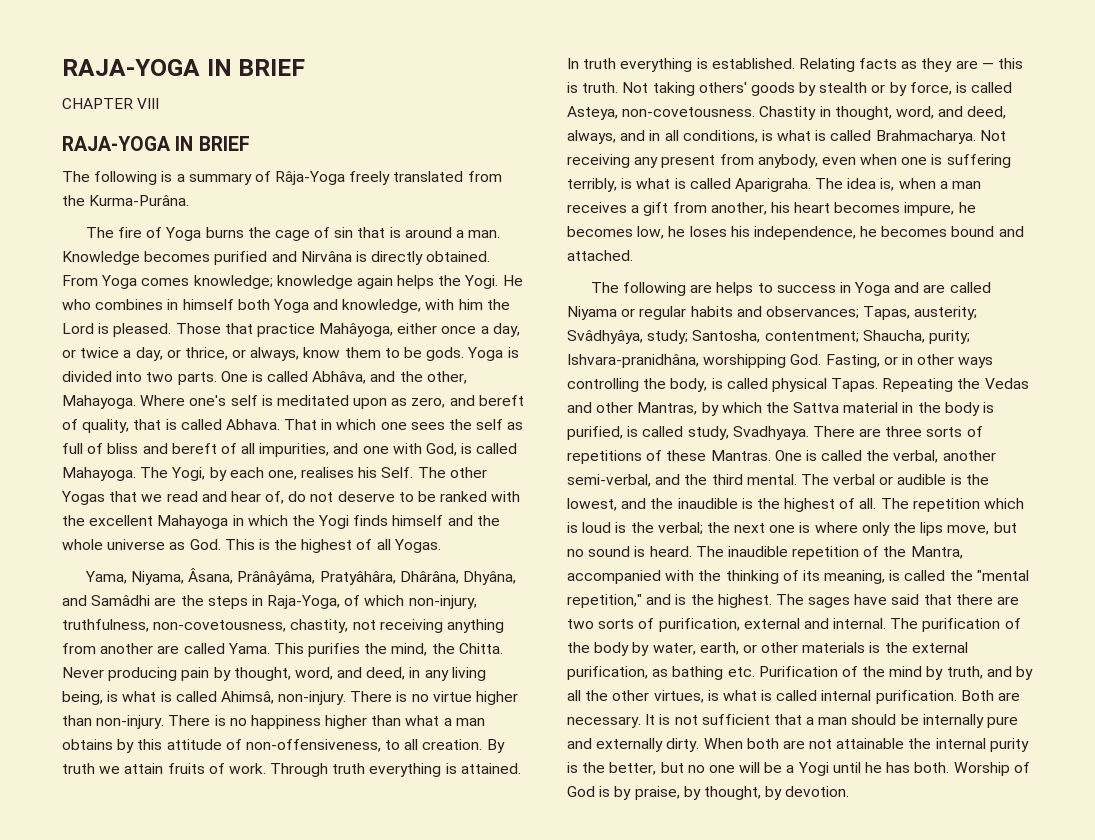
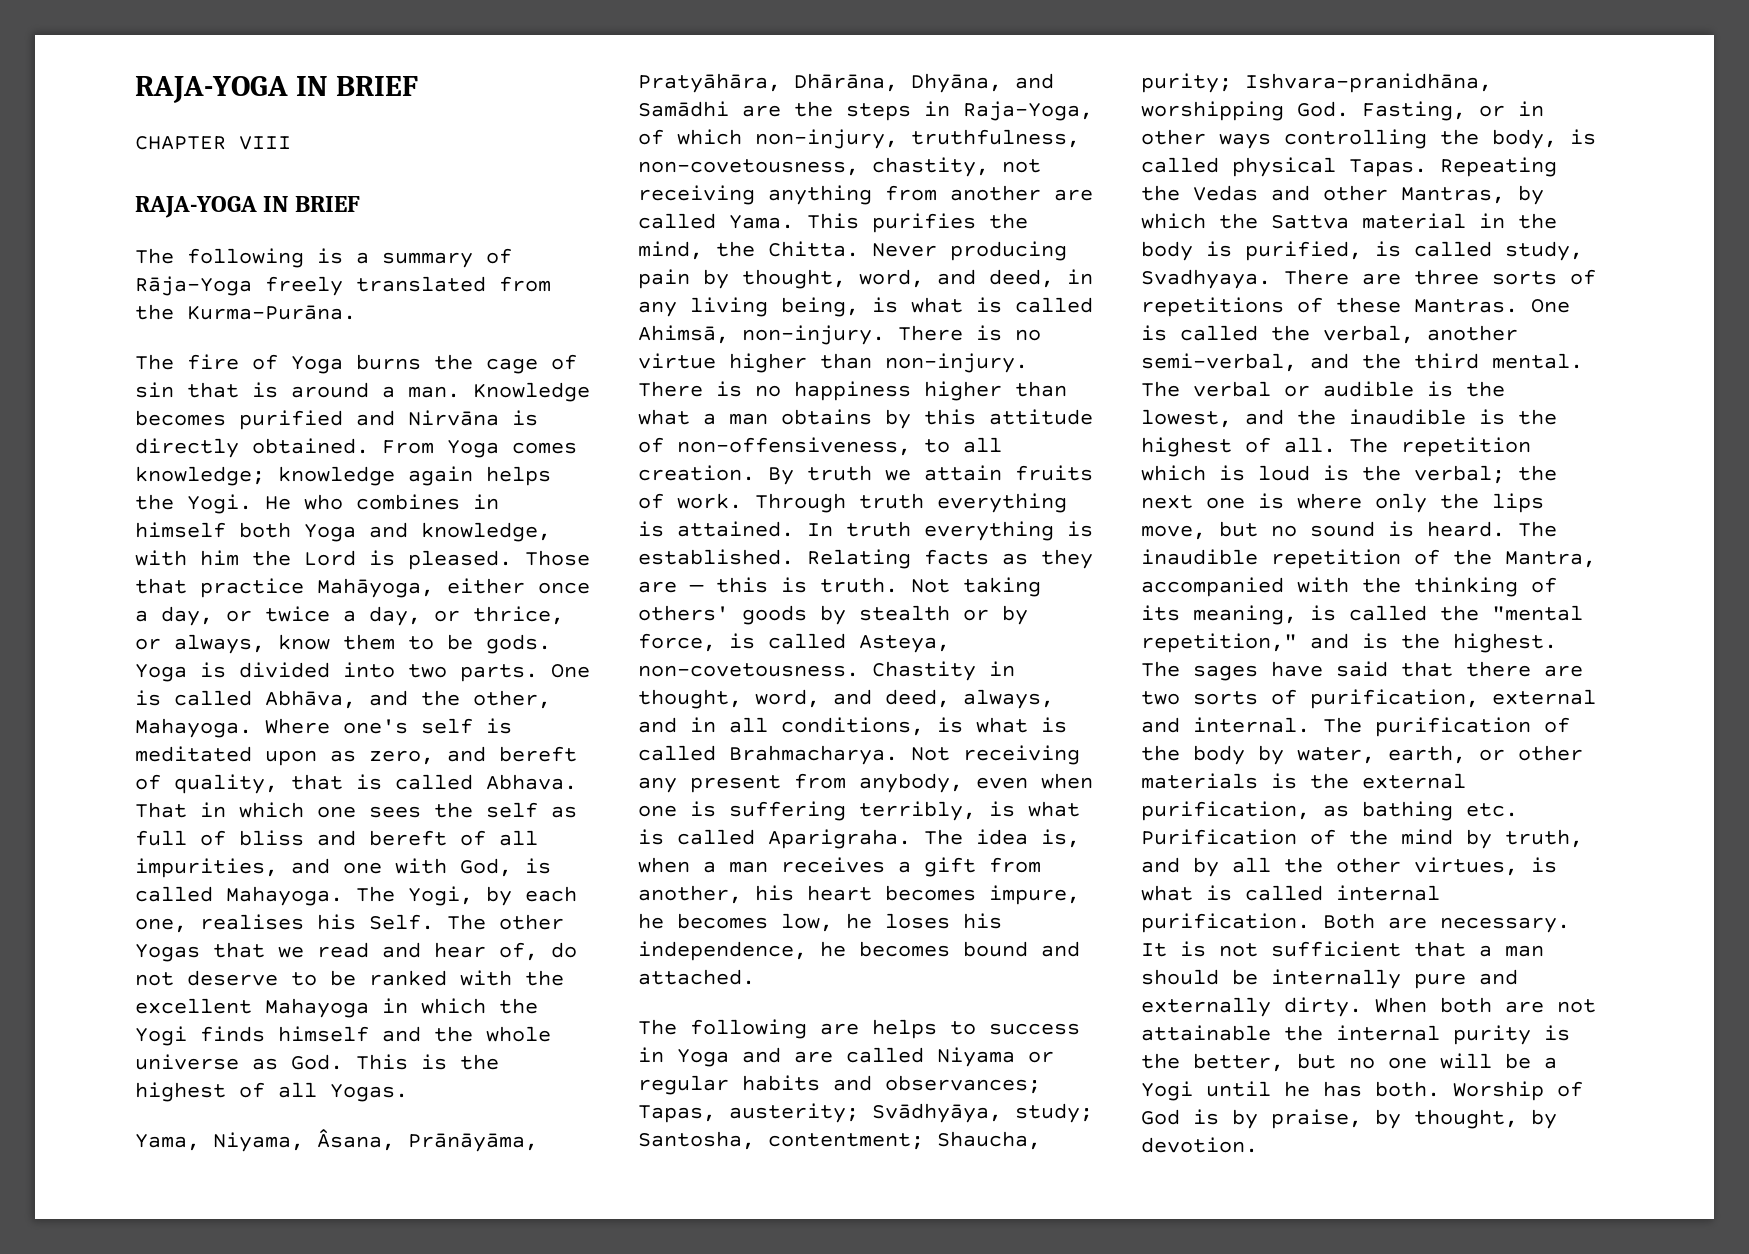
- The following is a summary of Râja-Yoga freely translated from the Kurma-Purâna.
+ The following is a summary of Rāja-Yoga freely translated from the Kurma-Purāna.
- Knowledge becomes purified and Nirvâna is directly obtained.
+ Knowledge becomes purified and Nirvāna is directly obtained.
- Those that practice Mahâyoga, either once a day, or twice a day, or thrice, or always, know them to be gods.
+ Those that practice Mahāyoga, either once a day, or twice a day, or thrice, or always, know them to be gods.
- One is called Abhâva, and the other, Mahayoga.
+ One is called Abhāva, and the other, Mahayoga.
- Yama, Niyama, Âsana, Prânâyâma, Pratyâhâra, Dhârâna, Dhyâna, and Samâdhi are the steps in Raja-Yoga, of which non-injury, truthfulness, non-covetousness, chastity, not receiving anything from another are called Yama.
+ Yama, Niyama, Âsana, Prānāyāma, Pratyāhāra, Dhārāna, Dhyāna, and Samādhi are the steps in Raja-Yoga, of which non-injury, truthfulness, non-covetousness, chastity, not receiving anything from another are called Yama.
- Never producing pain by thought, word, and deed, in any living being, is what is called Ahimsâ, non-injury.
+ Never producing pain by thought, word, and deed, in any living being, is what is called Ahimsā, non-injury.
- The following are helps to success in Yoga and are called Niyama or regular habits and observances; Tapas, austerity; Svâdhyâya, study; Santosha, contentment; Shaucha, purity; Ishvara-pranidhâna, worshipping God. Fasting, or in other ways controlling the body, is called physical Tapas.
+ The following are helps to success in Yoga and are called Niyama or regular habits and observances; Tapas, austerity; Svādhyāya, study; Santosha, contentment; Shaucha, purity; Ishvara-pranidhāna, worshipping God. Fasting, or in other ways controlling the body, is called physical Tapas.

